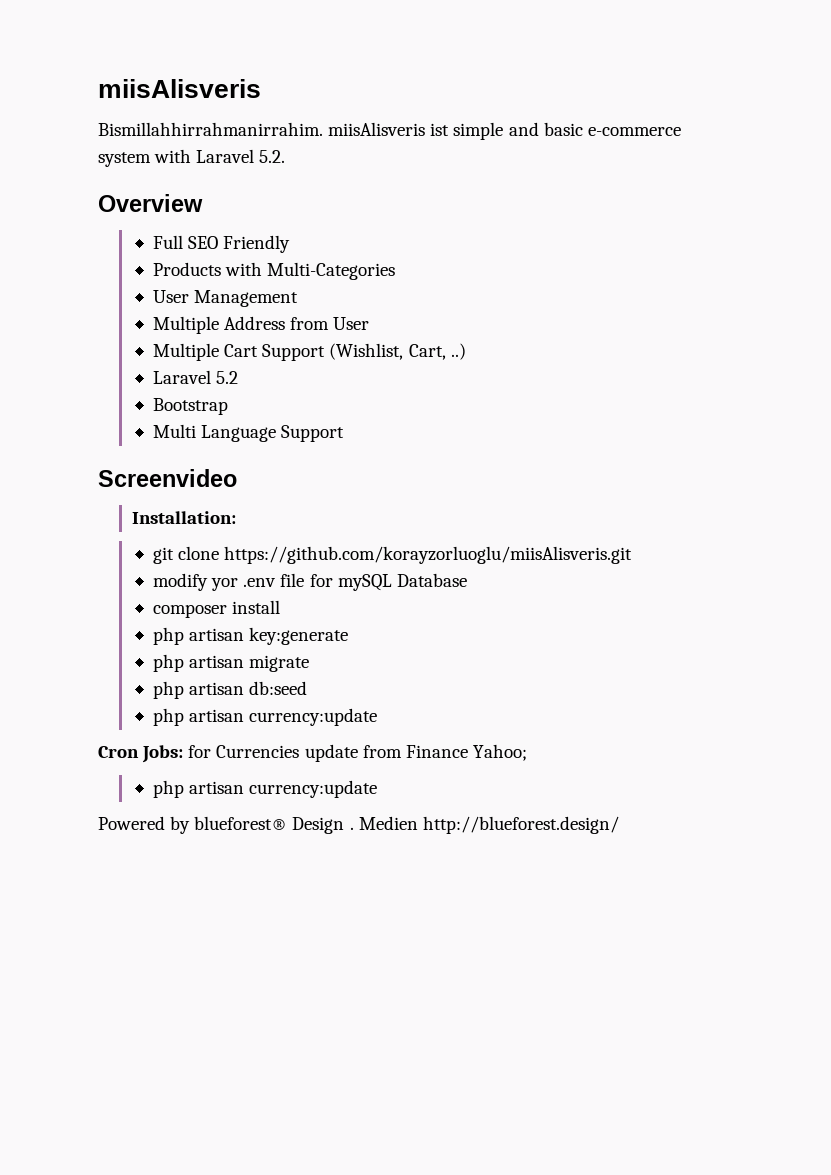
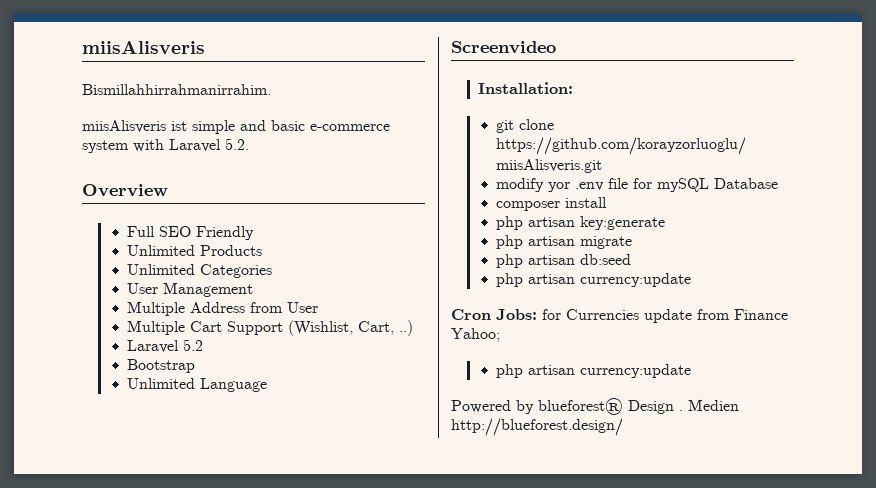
- Bismillahhirrahmanirrahim. miisAlisveris ist simple and basic e-commerce system with Laravel 5.2.
+ Bismillahhirrahmanirrahim.
+ miisAlisveris ist simple and basic e-commerce system with Laravel 5.2.
- Products with Multi-Categories
+ Unlimited Products
+ Unlimited Categories
- Multi Language Support
+ Unlimited Language

